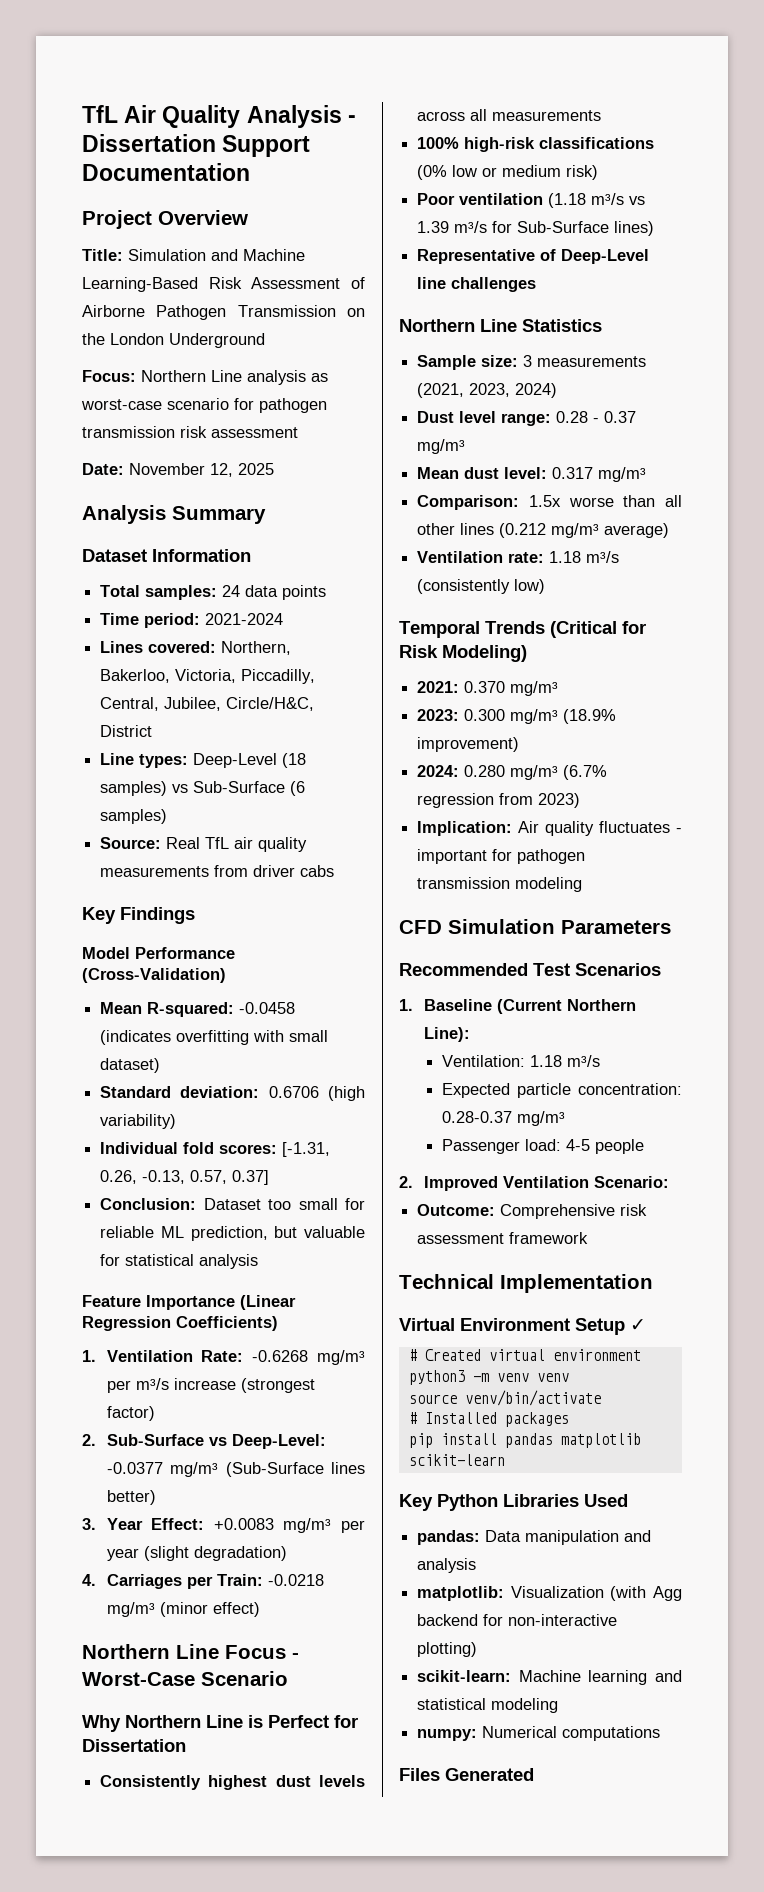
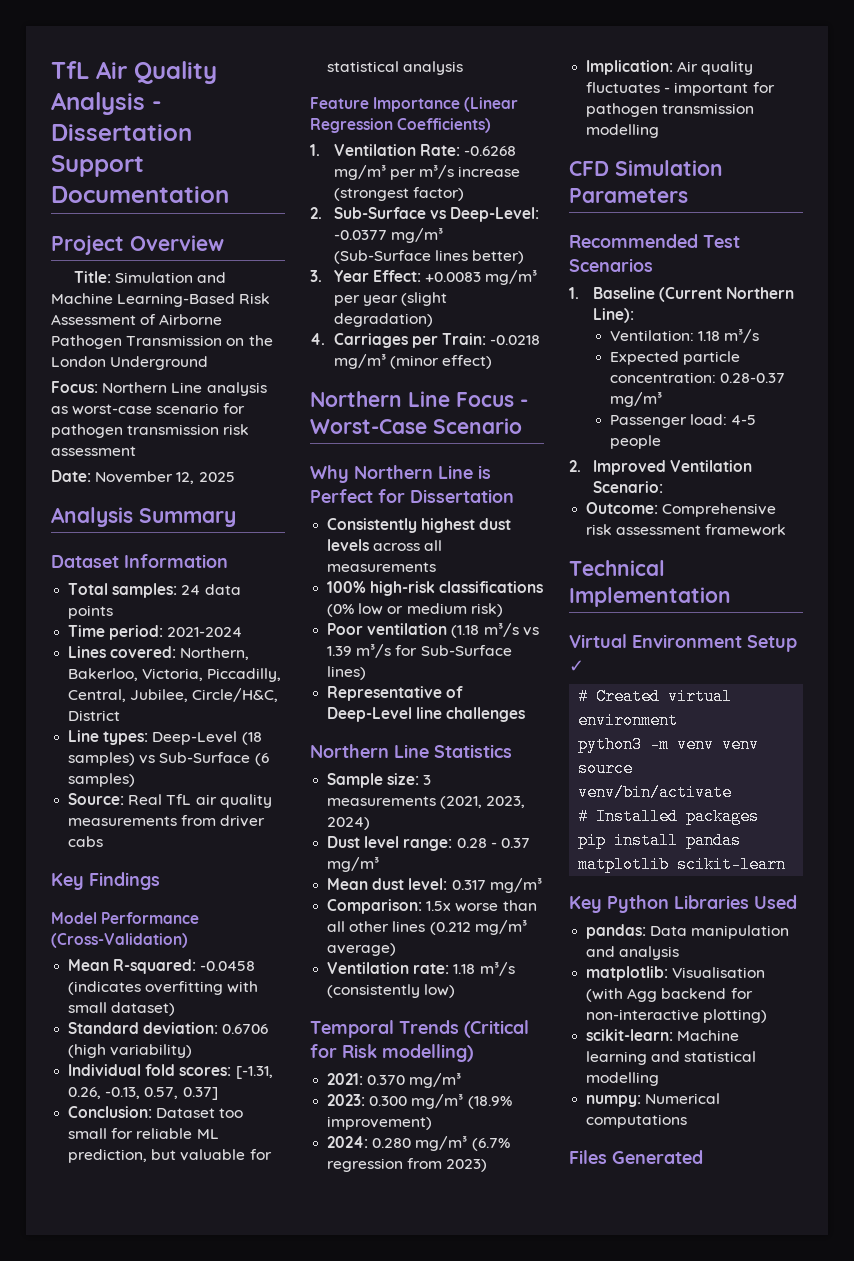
- Temporal Trends (Critical for Risk Modeling)
+ Temporal Trends (Critical for Risk modelling)
- Implication: Air quality fluctuates - important for pathogen transmission modeling
+ Implication: Air quality fluctuates - important for pathogen transmission modelling
- matplotlib: Visualization (with Agg backend for non-interactive plotting)
+ matplotlib: Visualisation (with Agg backend for non-interactive plotting)
- scikit-learn: Machine learning and statistical modeling
+ scikit-learn: Machine learning and statistical modelling

